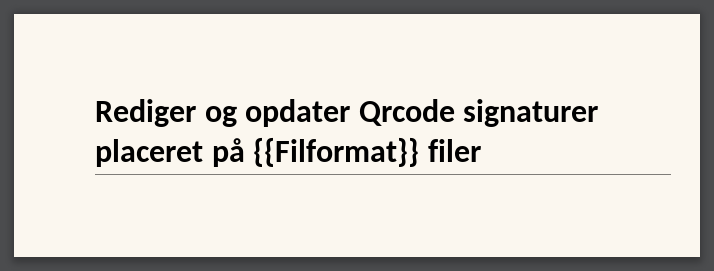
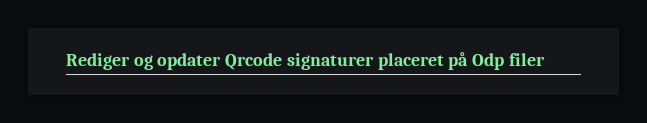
- Rediger og opdater Qrcode signaturer placeret på {{Filformat}} filer
+ Rediger og opdater Qrcode signaturer placeret på Odp filer

